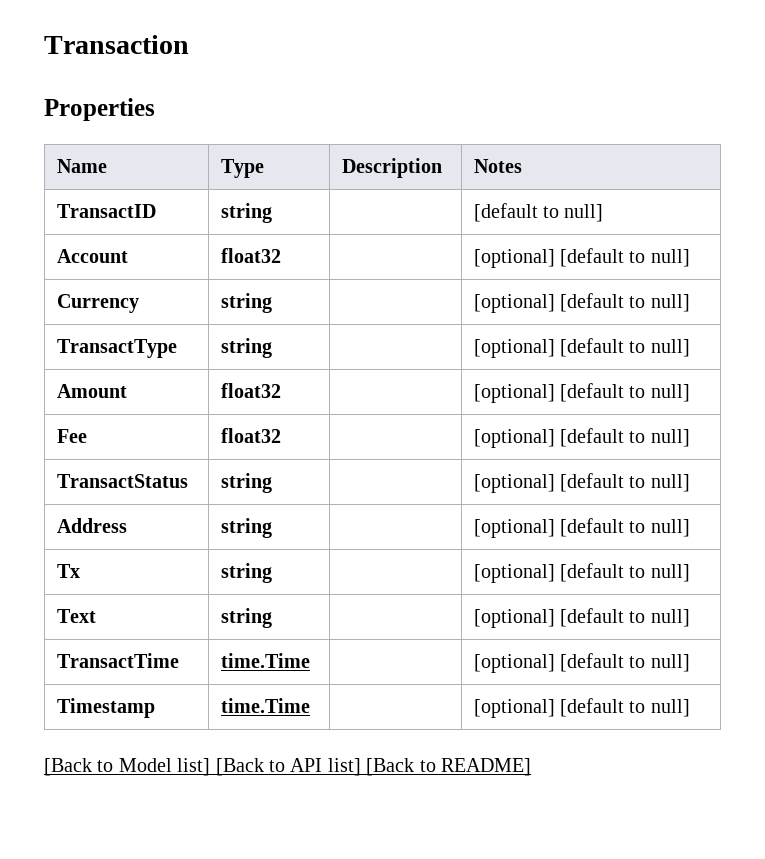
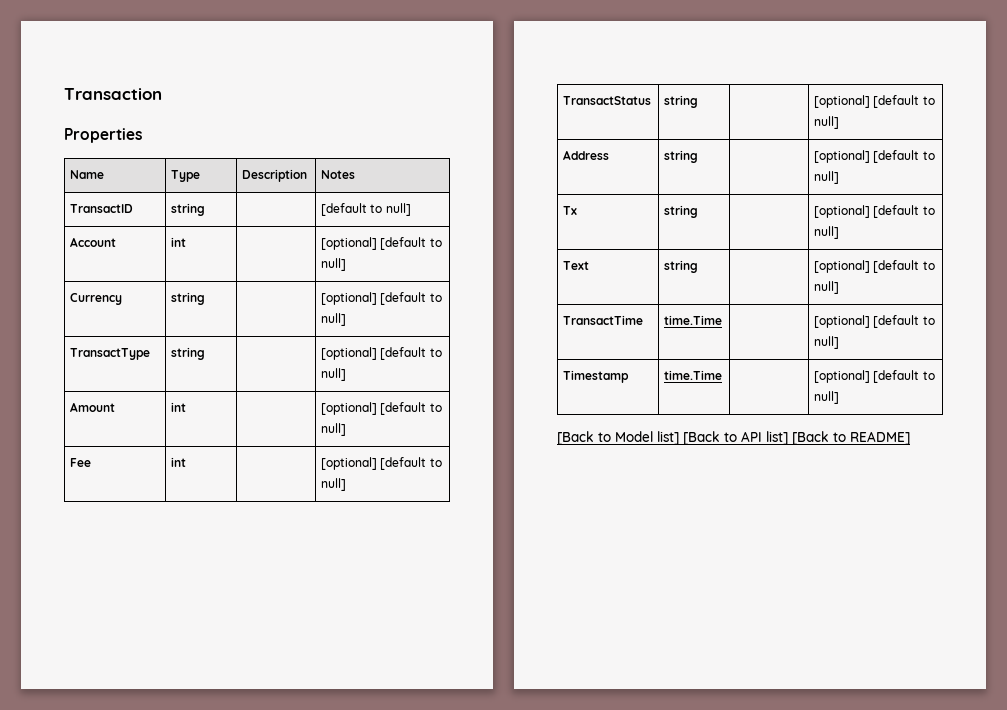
- Account | float32 | | [optional] [default to null]
+ Account | int | | [optional] [default to null]
- Amount | float32 | | [optional] [default to null]
+ Amount | int | | [optional] [default to null]
- Fee | float32 | | [optional] [default to null]
+ Fee | int | | [optional] [default to null]

